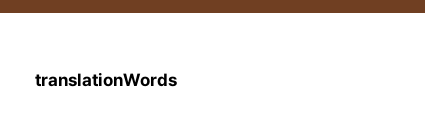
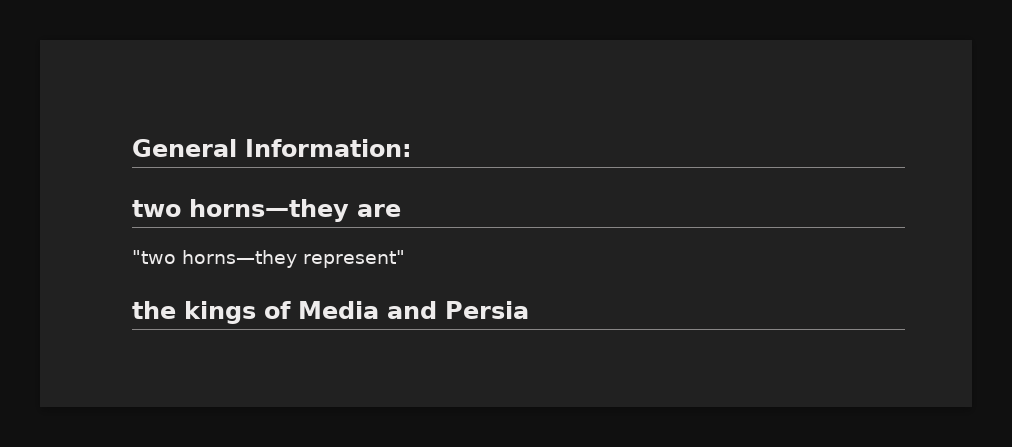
- translationWords
+ General Information:
+ two horns—they are
+ "two horns—they represent"
+ the kings of Media and Persia

